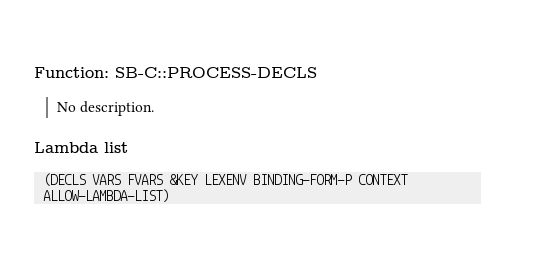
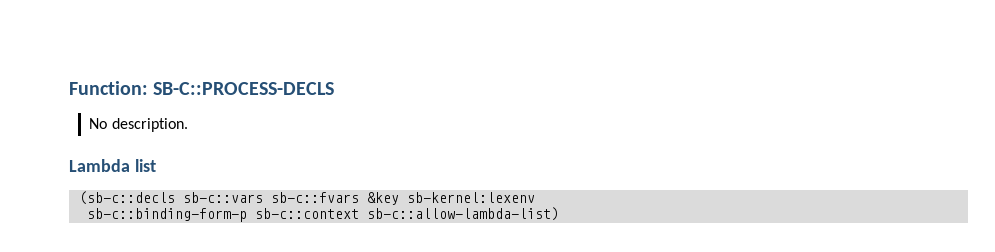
- (DECLS VARS FVARS &KEY LEXENV BINDING-FORM-P CONTEXT ALLOW-LAMBDA-LIST)
+ (sb-c::decls sb-c::vars sb-c::fvars &key sb-kernel:lexenv
+ sb-c::binding-form-p sb-c::context sb-c::allow-lambda-list)

